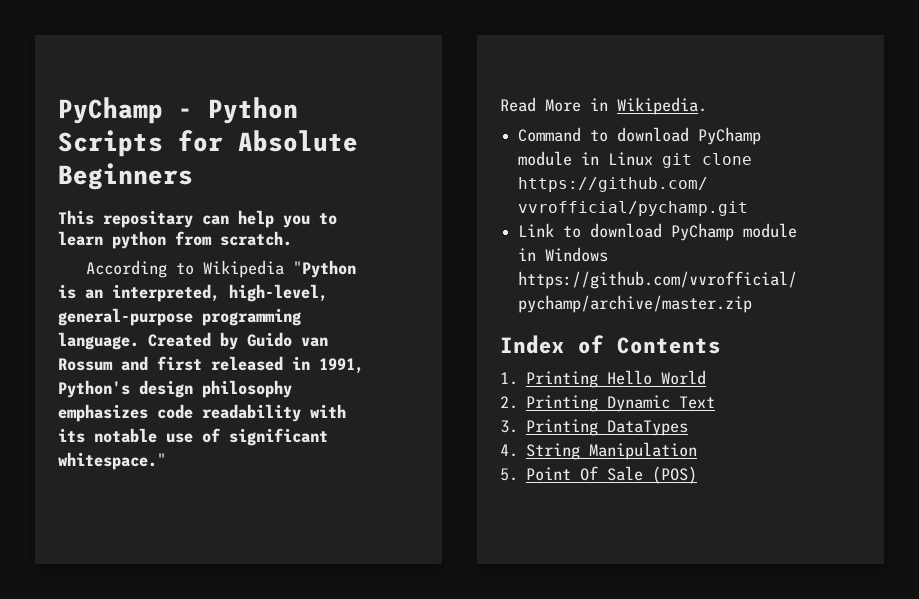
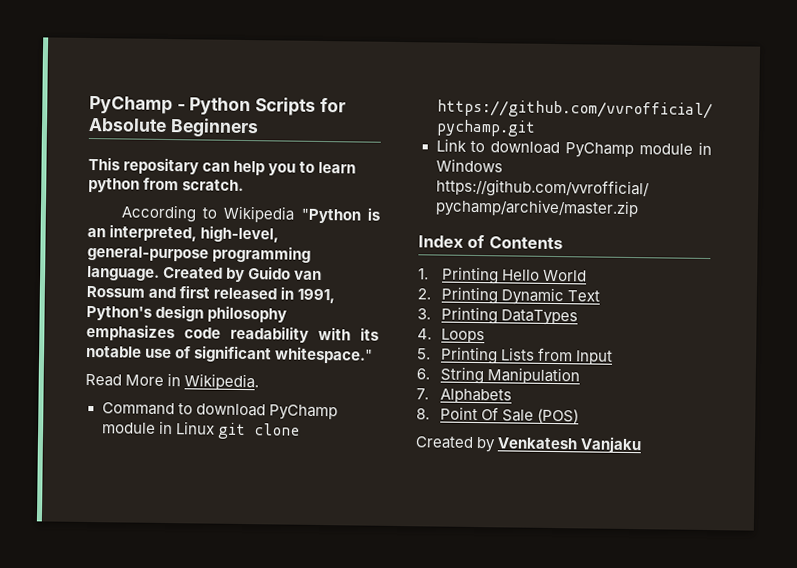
- 4. String Manipulation
+ 4. Loops
+ 5. Printing Lists from Input
+ 6. String Manipulation
- 5. Point Of Sale (POS)
+ 7. Alphabets
+ 8. Point Of Sale (POS)
+ Created by Venkatesh Vanjaku

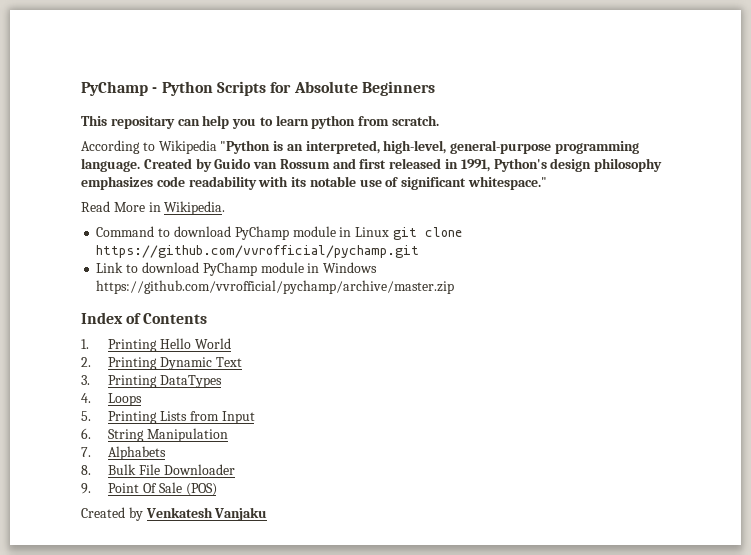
- 8. Point Of Sale (POS)
+ 8. Bulk File Downloader
+ 9. Point Of Sale (POS)

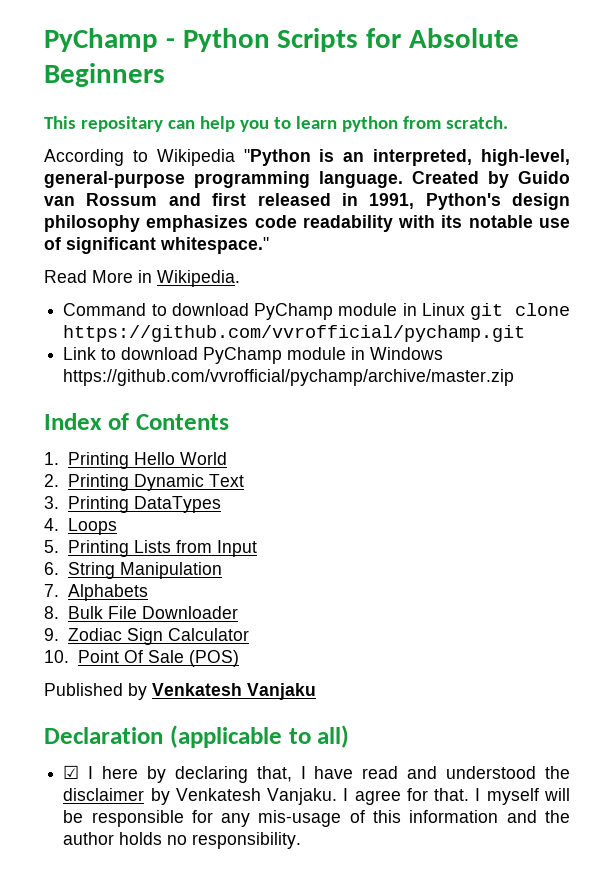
- 9. Point Of Sale (POS)
+ 9. Zodiac Sign Calculator
+ 10. Point Of Sale (POS)
- Created by Venkatesh Vanjaku
+ Published by Venkatesh Vanjaku
+ Declaration (applicable to all)
+ ☑ I here by declaring that, I have read and understood the disclaimer by Venkatesh Vanjaku. I agree for that. I myself will be responsible for any mis-usage of this information and the author holds no responsibility.

